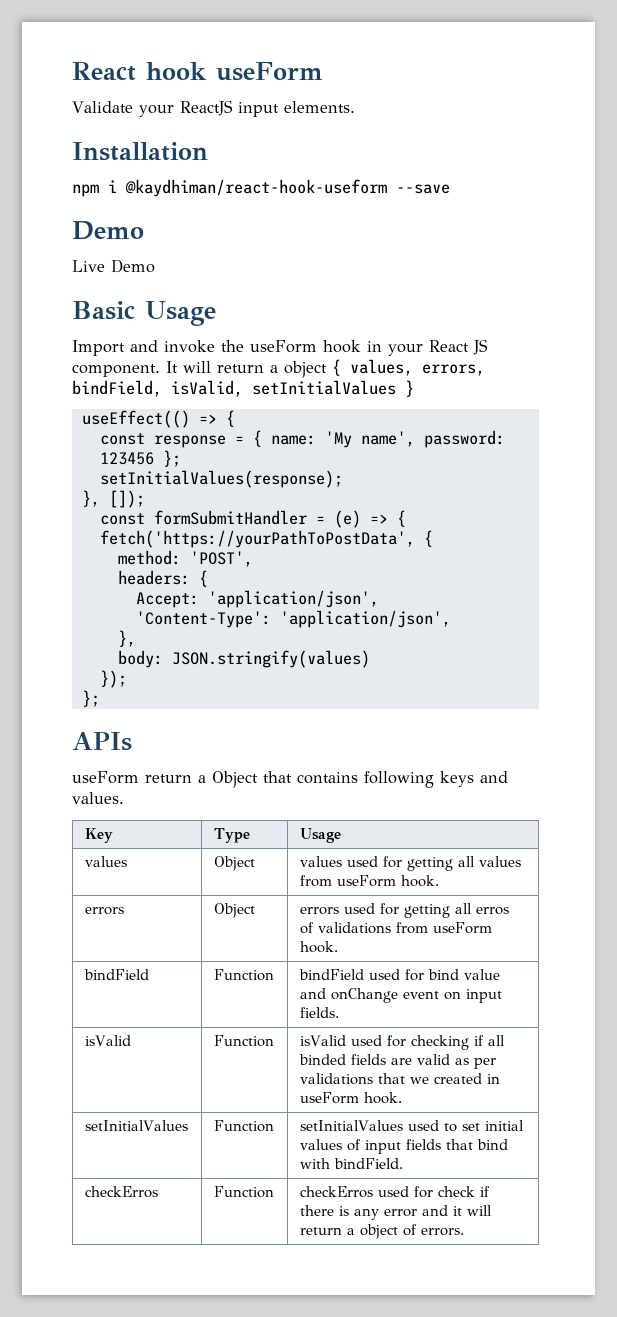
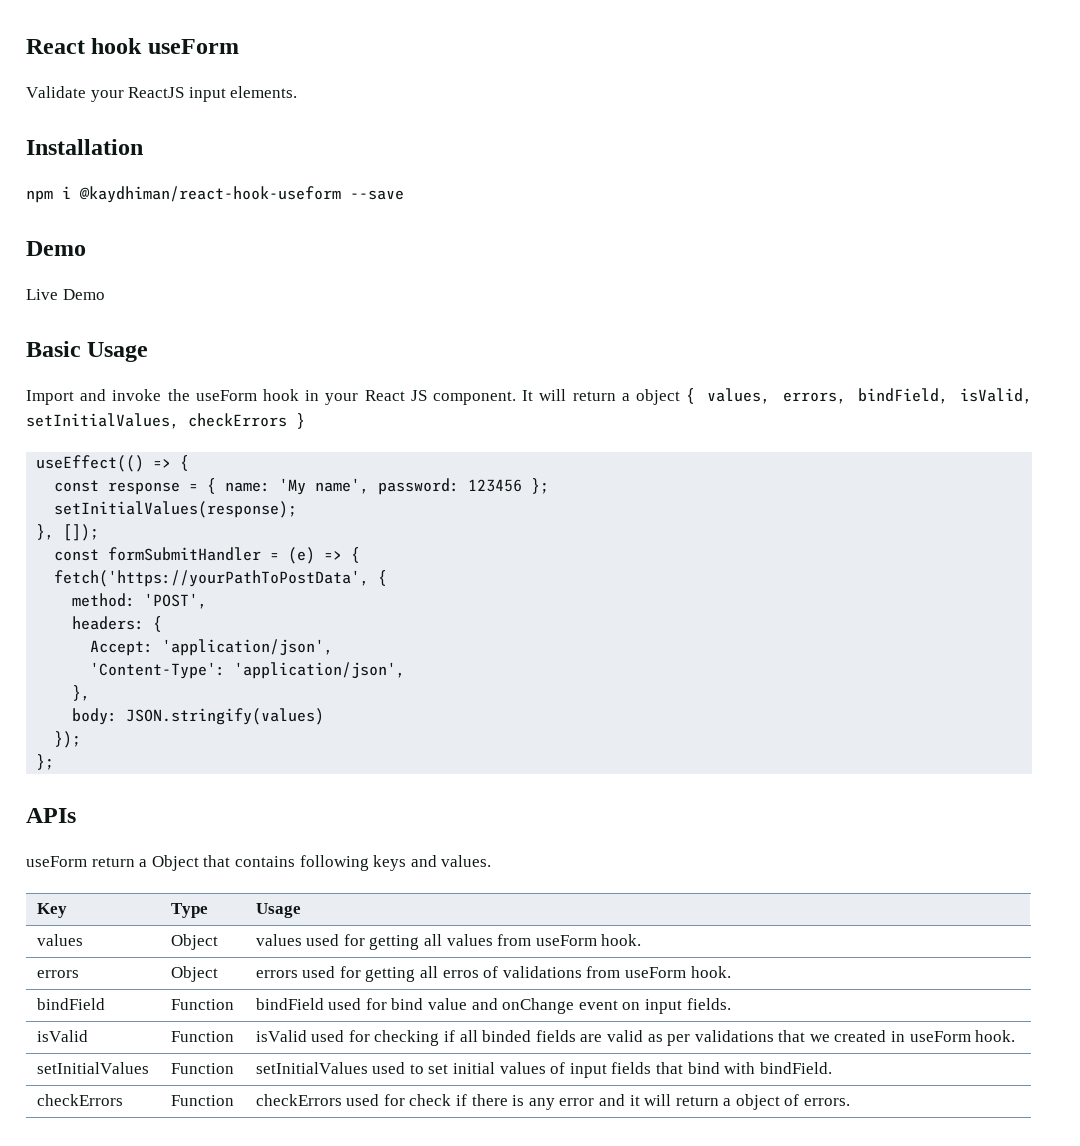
- It will return a object { values, errors, bindField, isValid, setInitialValues }
+ It will return a object { values, errors, bindField, isValid, setInitialValues, checkErrors }
- checkErros | Function | checkErros used for check if there is any error and it will return a object of errors.
+ checkErrors | Function | checkErrors used for check if there is any error and it will return a object of errors.

